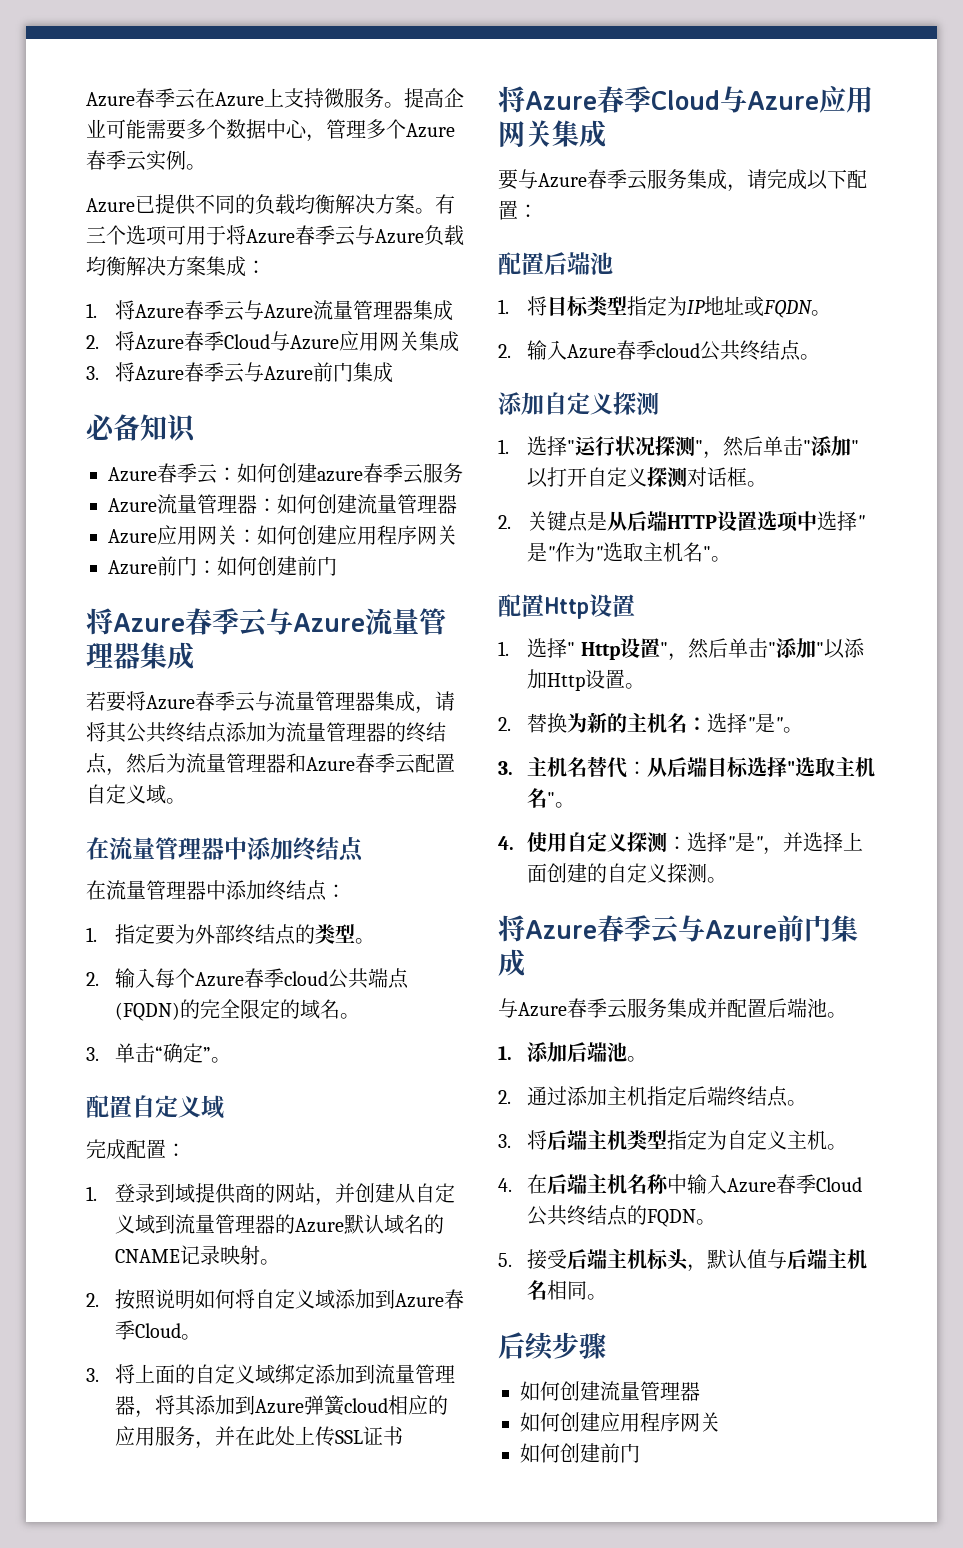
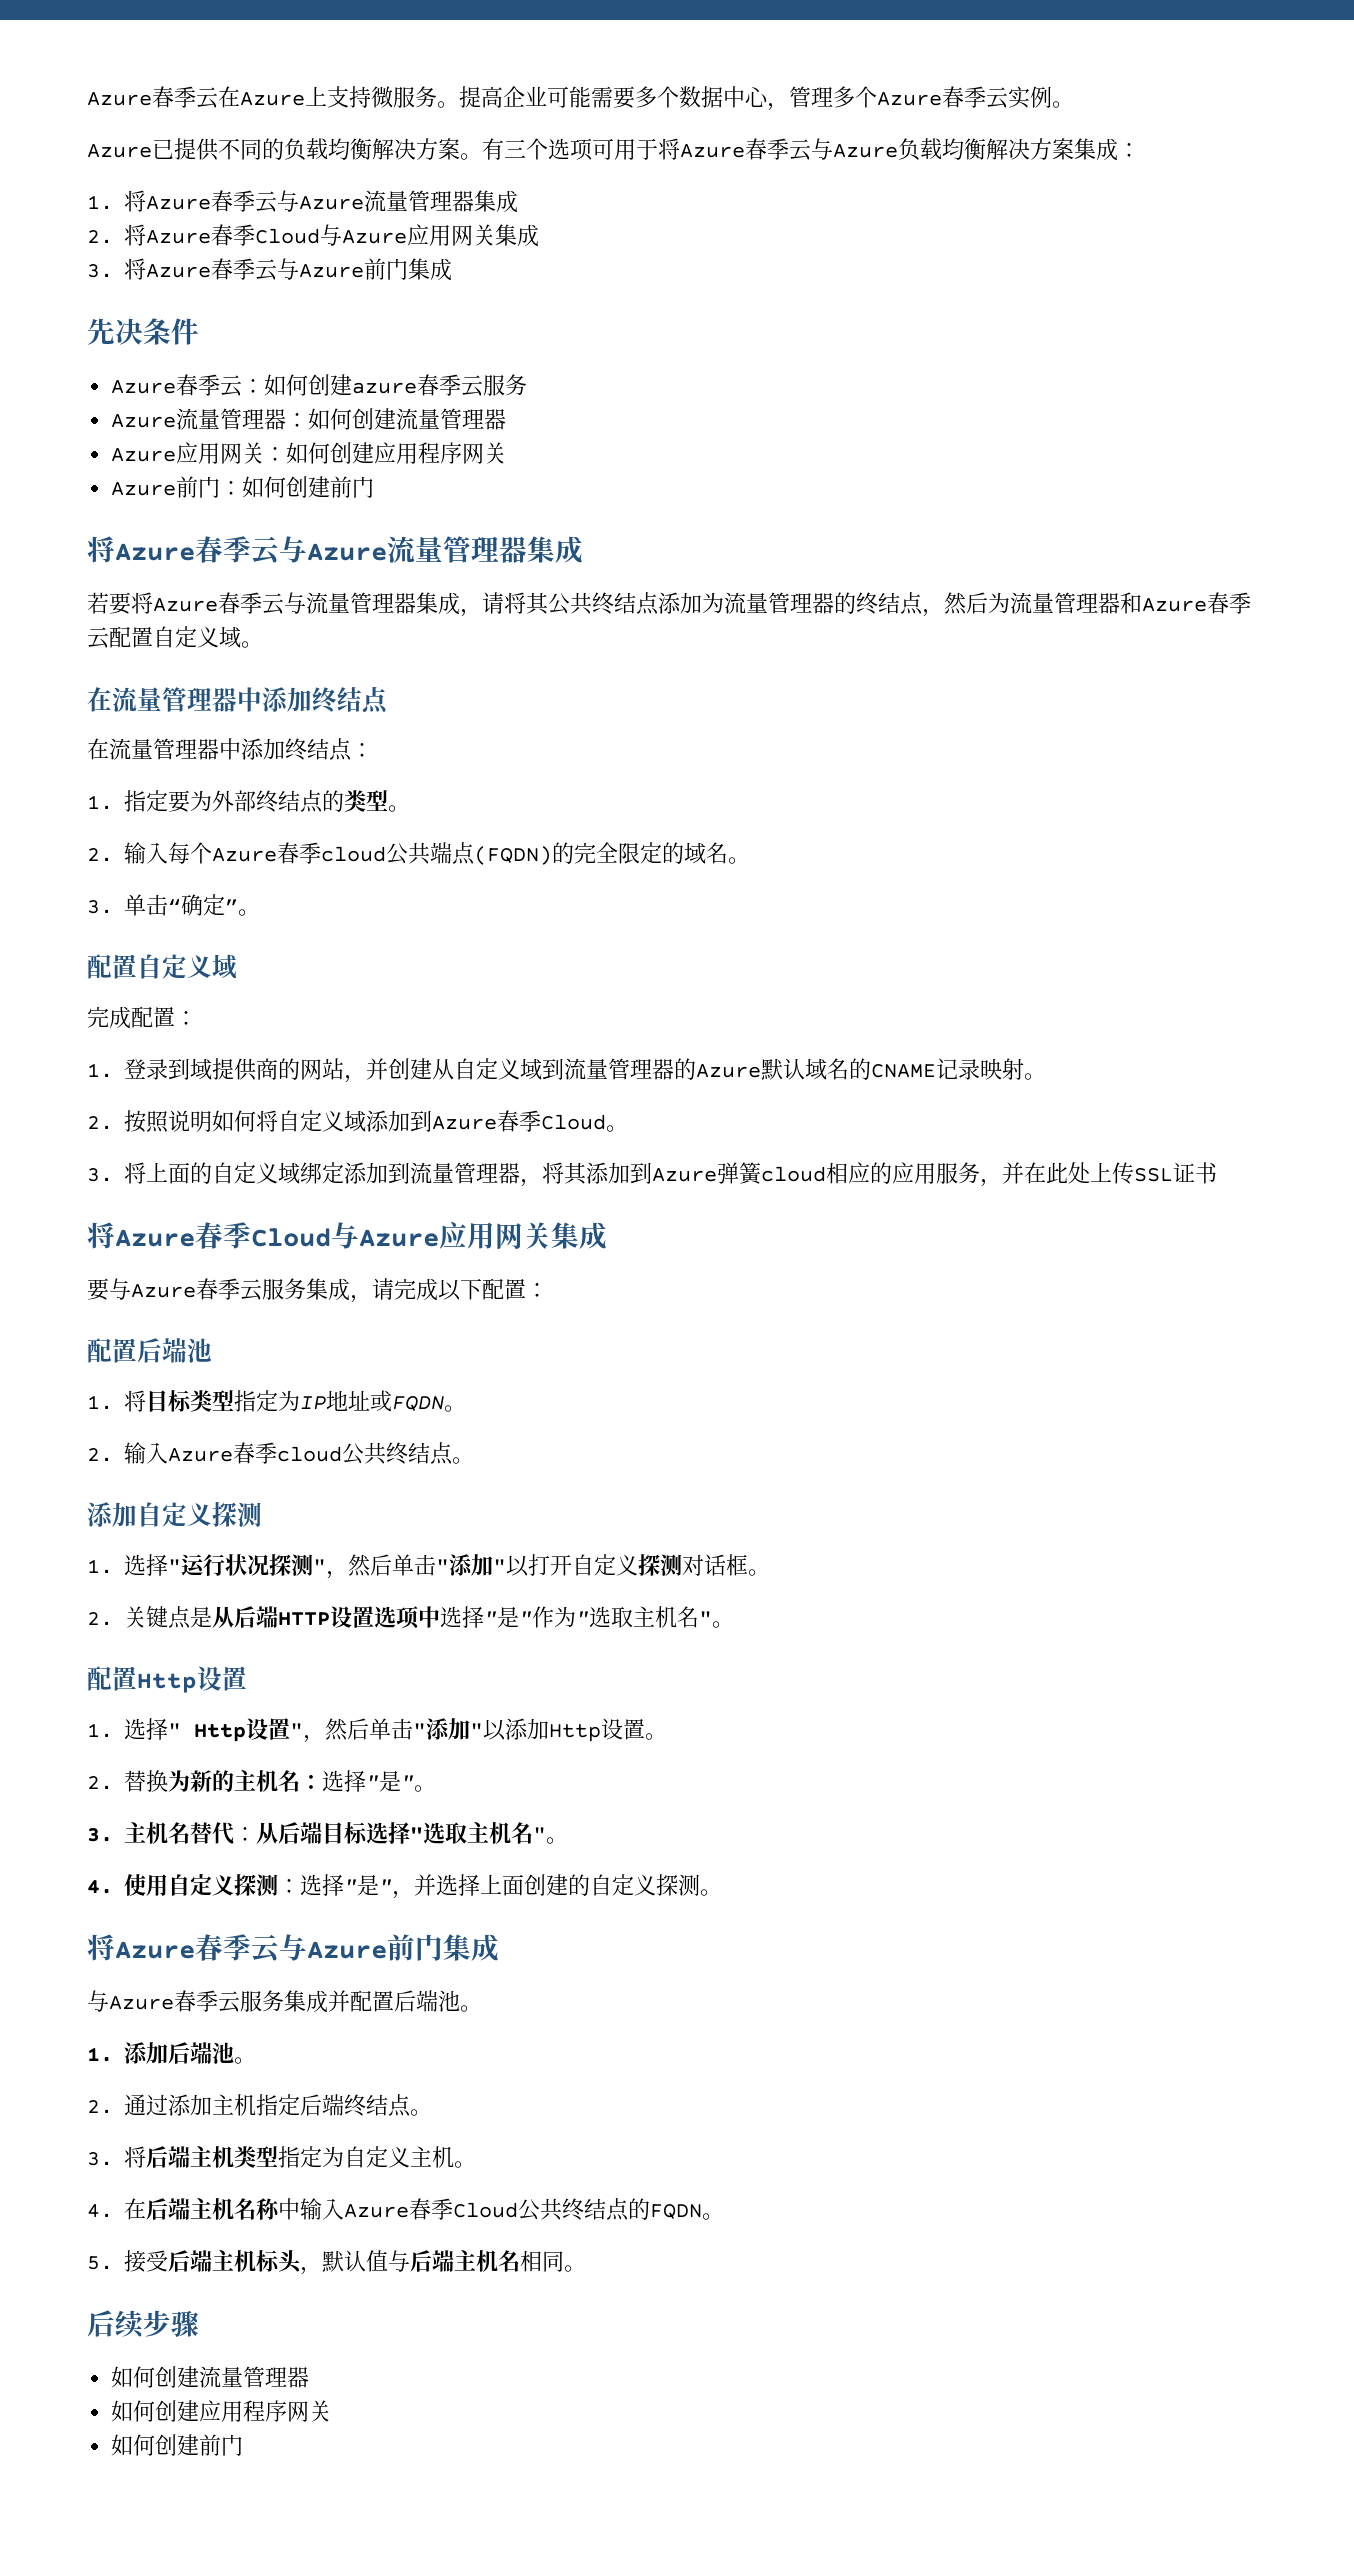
- 必备知识
+ 先决条件

